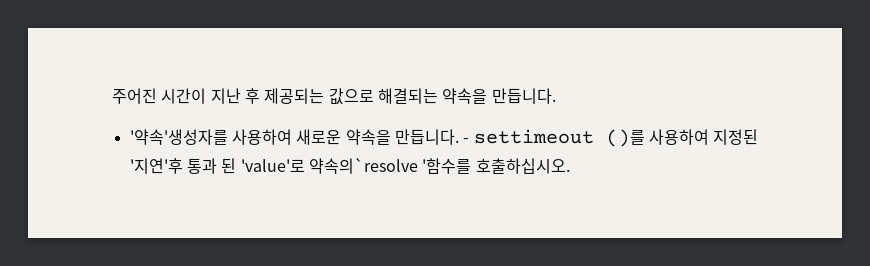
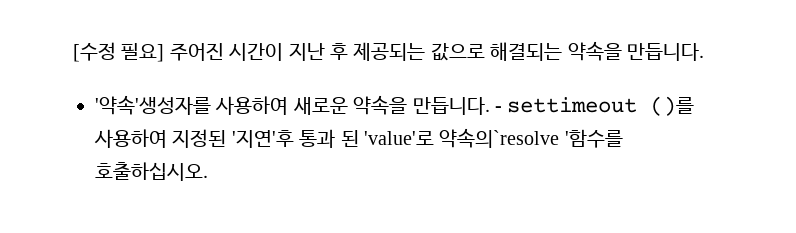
- 주어진 시간이 지난 후 제공되는 값으로 해결되는 약속을 만듭니다.
+ [수정 필요] 주어진 시간이 지난 후 제공되는 값으로 해결되는 약속을 만듭니다.

